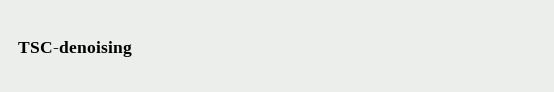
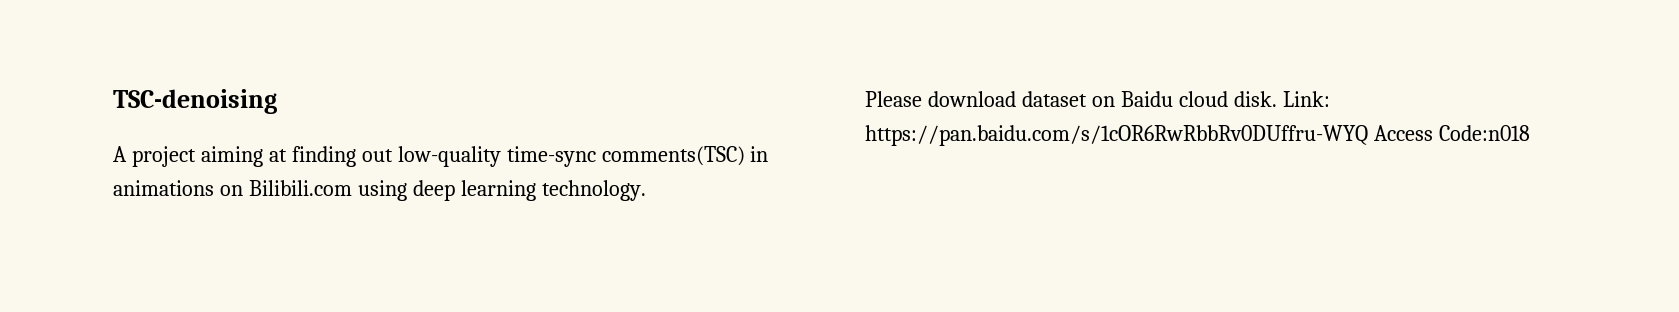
+ A project aiming at finding out low-quality time-sync comments(TSC) in animations on Bilibili.com using deep learning technology.
+ Please download dataset on Baidu cloud disk. Link: https://pan.baidu.com/s/1cOR6RwRbbRv0DUffru-WYQ Access Code:n018

